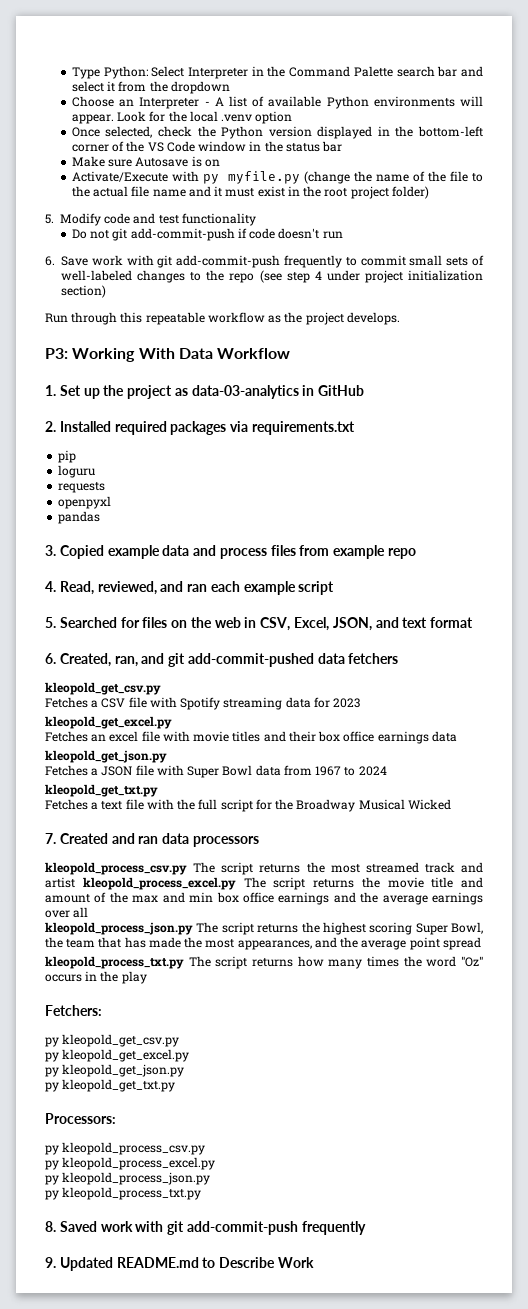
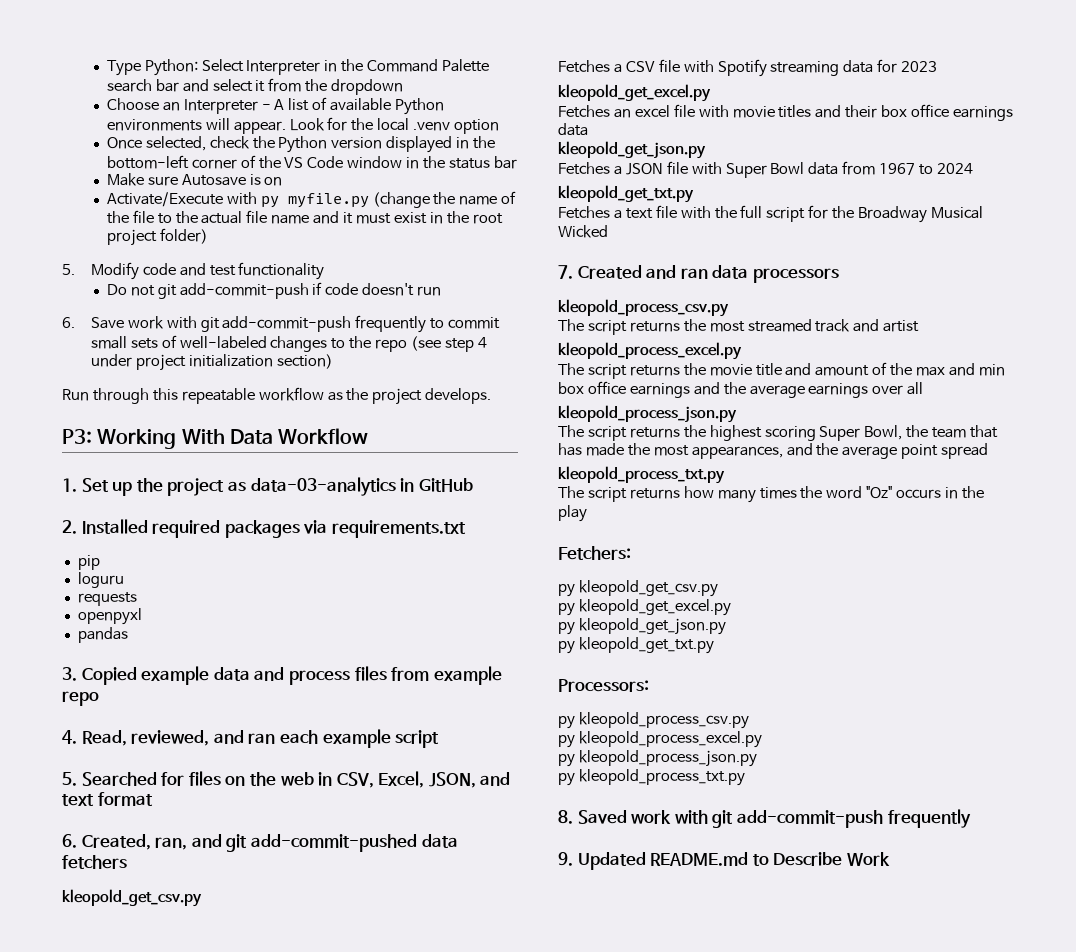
  7. Created and ran data processors
- kleopold_process_csv.py The script returns the most streamed track and artist kleopold_process_excel.py The script returns the movie title and amount of the max and min box office earnings and the average earnings over all
- kleopold_process_json.py The script returns the highest scoring Super Bowl, the team that has made the most appearances, and the average point spread
- kleopold_process_txt.py The script returns how many times the word "Oz" occurs in the play
+ kleopold_process_csv.py
+ The script returns the most streamed track and artist
+ kleopold_process_excel.py
+ The script returns the movie title and amount of the max and min box office earnings and the average earnings over all
+ kleopold_process_json.py
+ The script returns the highest scoring Super Bowl, the team that has made the most appearances, and the average point spread
+ kleopold_process_txt.py
+ The script returns how many times the word "Oz" occurs in the play

